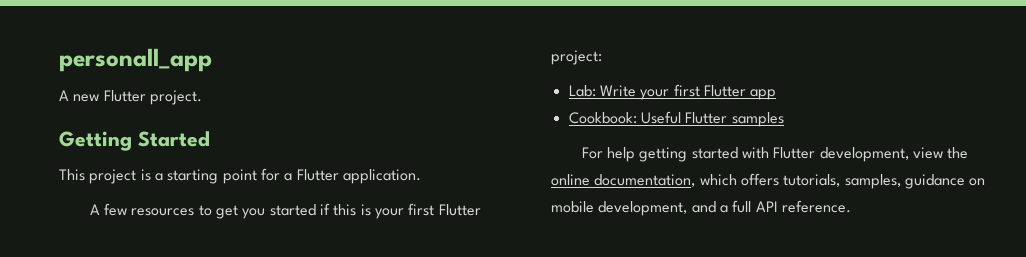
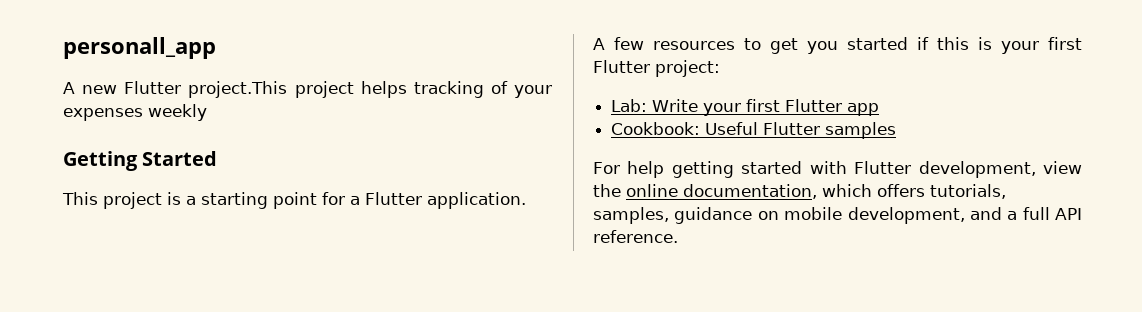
- A new Flutter project.
+ A new Flutter project.This project helps tracking of your expenses weekly

